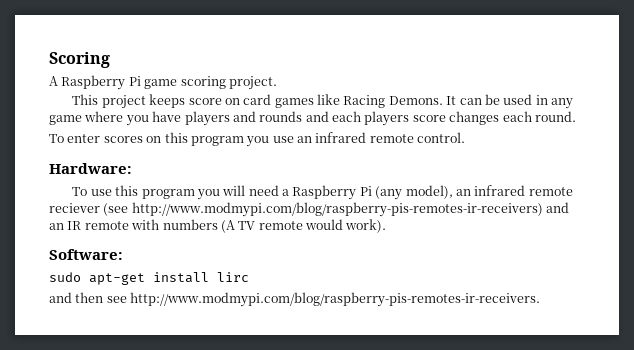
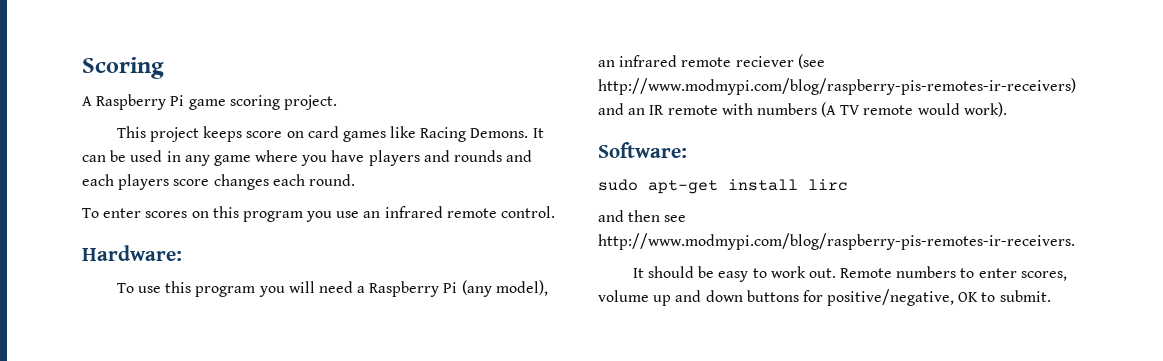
+ It should be easy to work out. Remote numbers to enter scores, volume up and down buttons for positive/negative, OK to submit.

